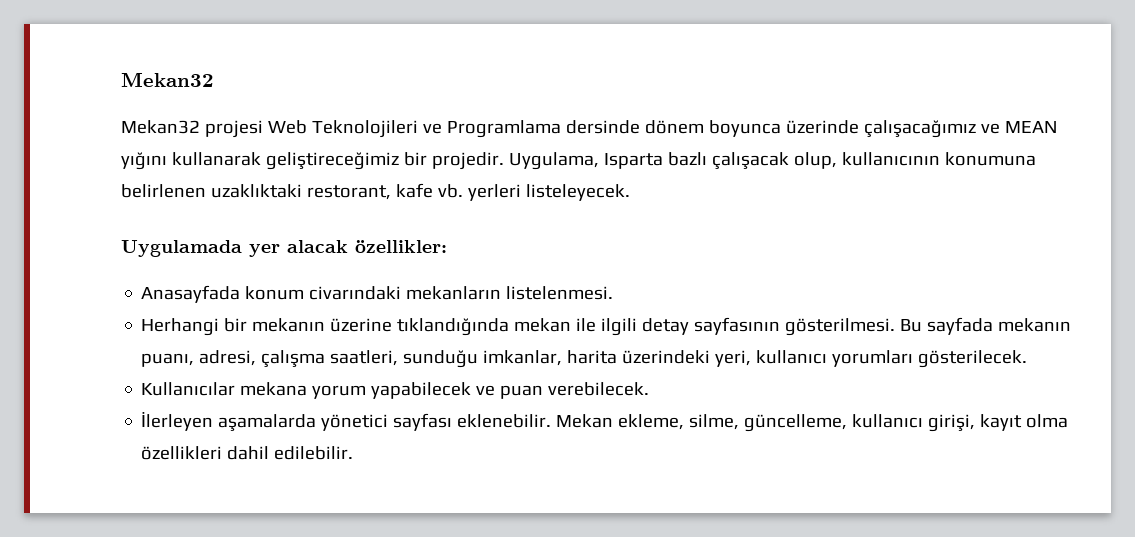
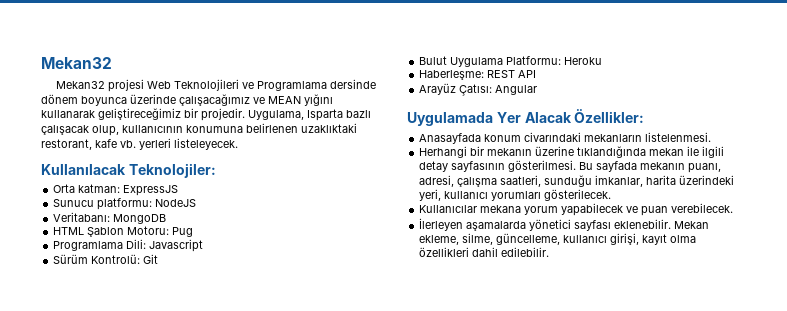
- Uygulamada yer alacak özellikler:
+ Kullanılacak Teknolojiler:
+ Orta katman: ExpressJS
+ Sunucu platformu: NodeJS
+ Veritabanı: MongoDB
+ HTML Şablon Motoru: Pug
+ Programlama Dili: Javascript
+ Sürüm Kontrolü: Git
+ Bulut Uygulama Platformu: Heroku
+ Haberleşme: REST API
+ Arayüz Çatısı: Angular
+ Uygulamada Yer Alacak Özellikler:

